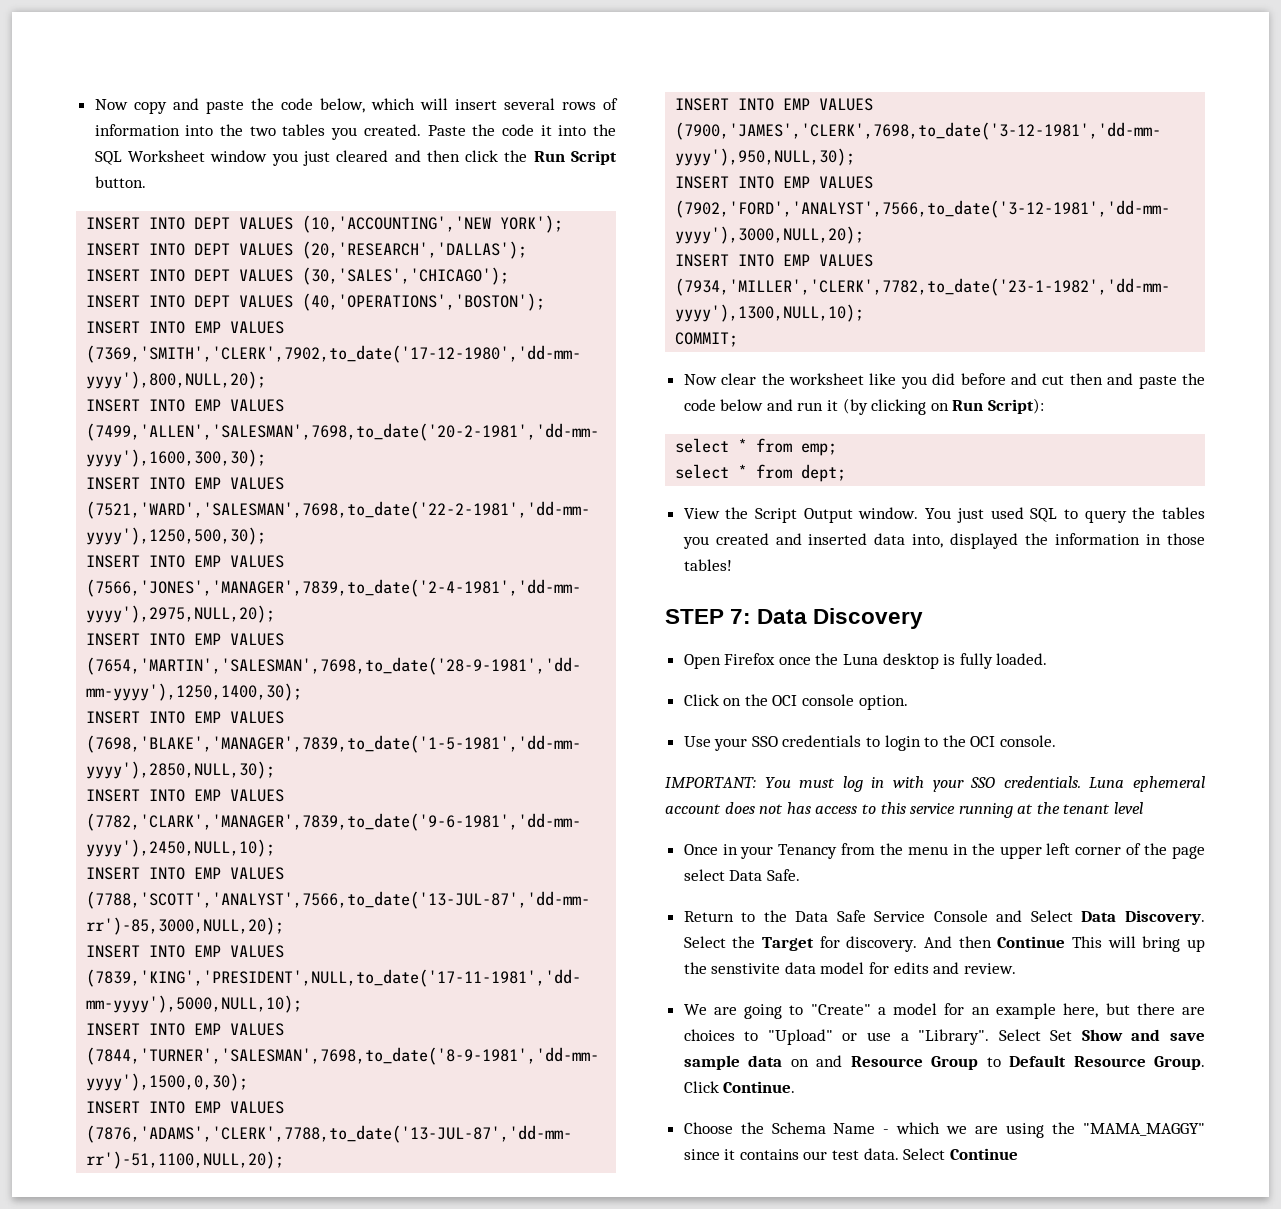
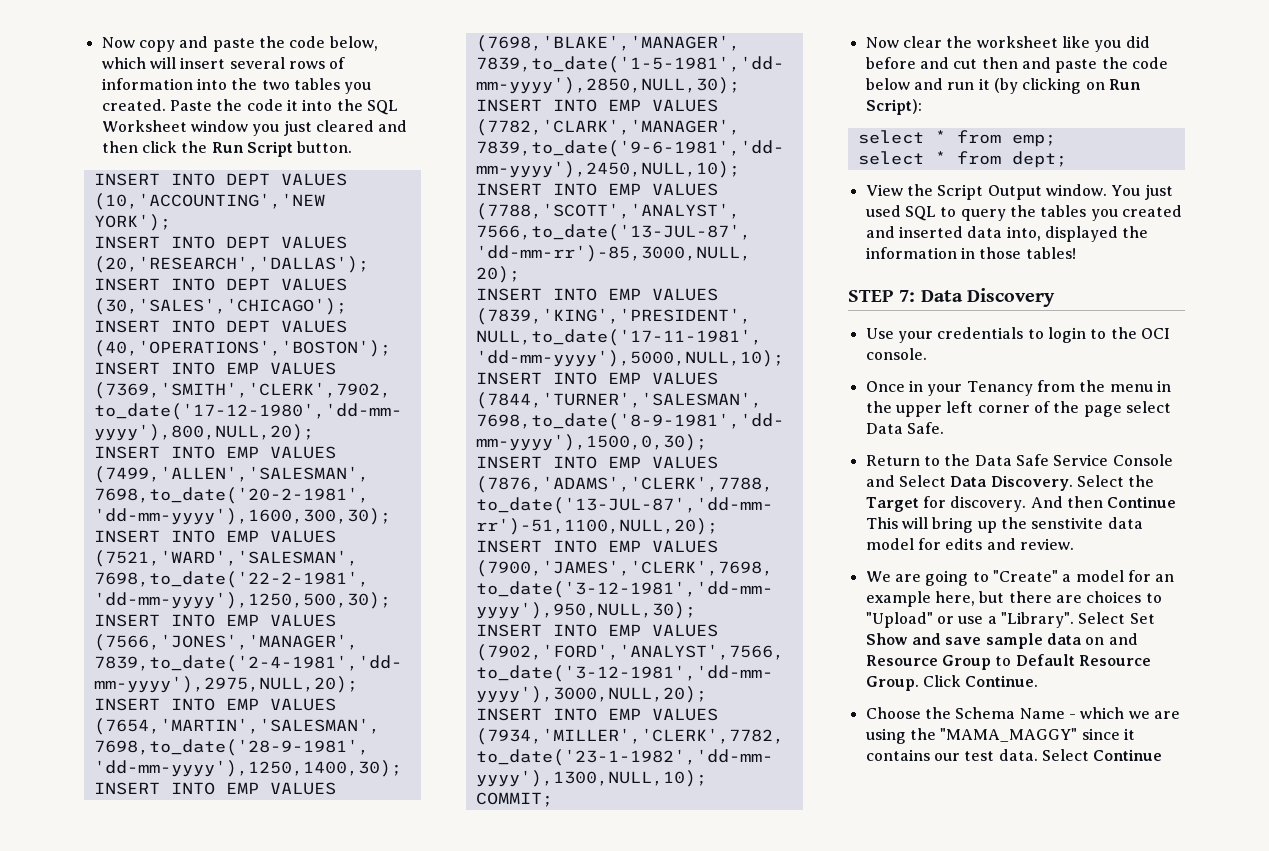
- Open Firefox once the Luna desktop is fully loaded.
- Click on the OCI console option.
- Use your SSO credentials to login to the OCI console.
+ Use your credentials to login to the OCI console.
- IMPORTANT: You must log in with your SSO credentials. Luna ephemeral account does not has access to this service running at the tenant level

